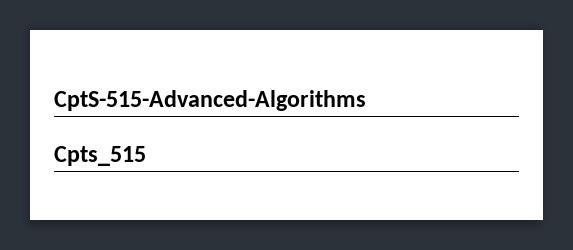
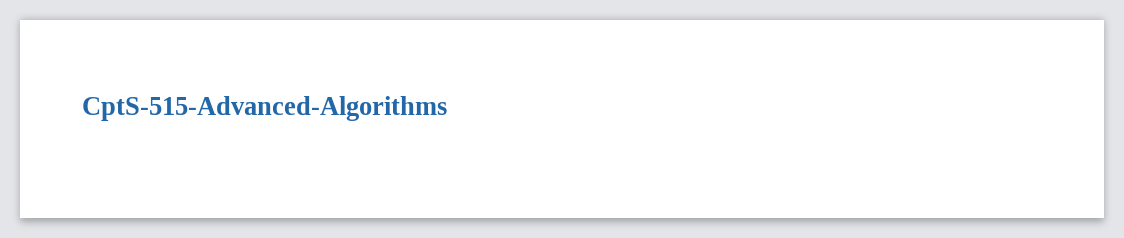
- Cpts_515

